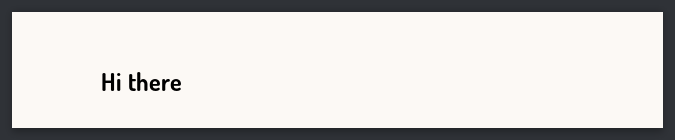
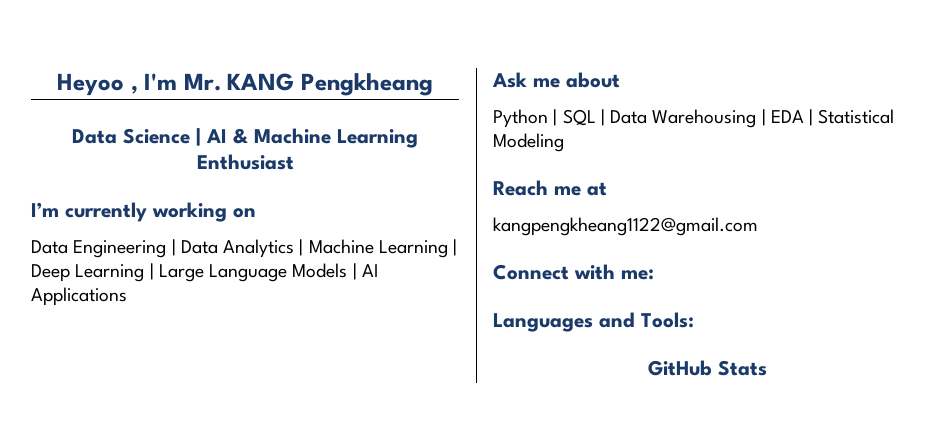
- Hi there
+ Heyoo , I'm Mr. KANG Pengkheang
+ Data Science | AI & Machine Learning Enthusiast
+ I’m currently working on
+ Data Engineering | Data Analytics | Machine Learning | Deep Learning | Large Language Models | AI Applications
+ Ask me about
+ Python | SQL | Data Warehousing | EDA | Statistical Modeling
+ Reach me at
+ kangpengkheang1122@gmail.com
+ Connect with me:
+ Languages and Tools:
+ GitHub Stats

